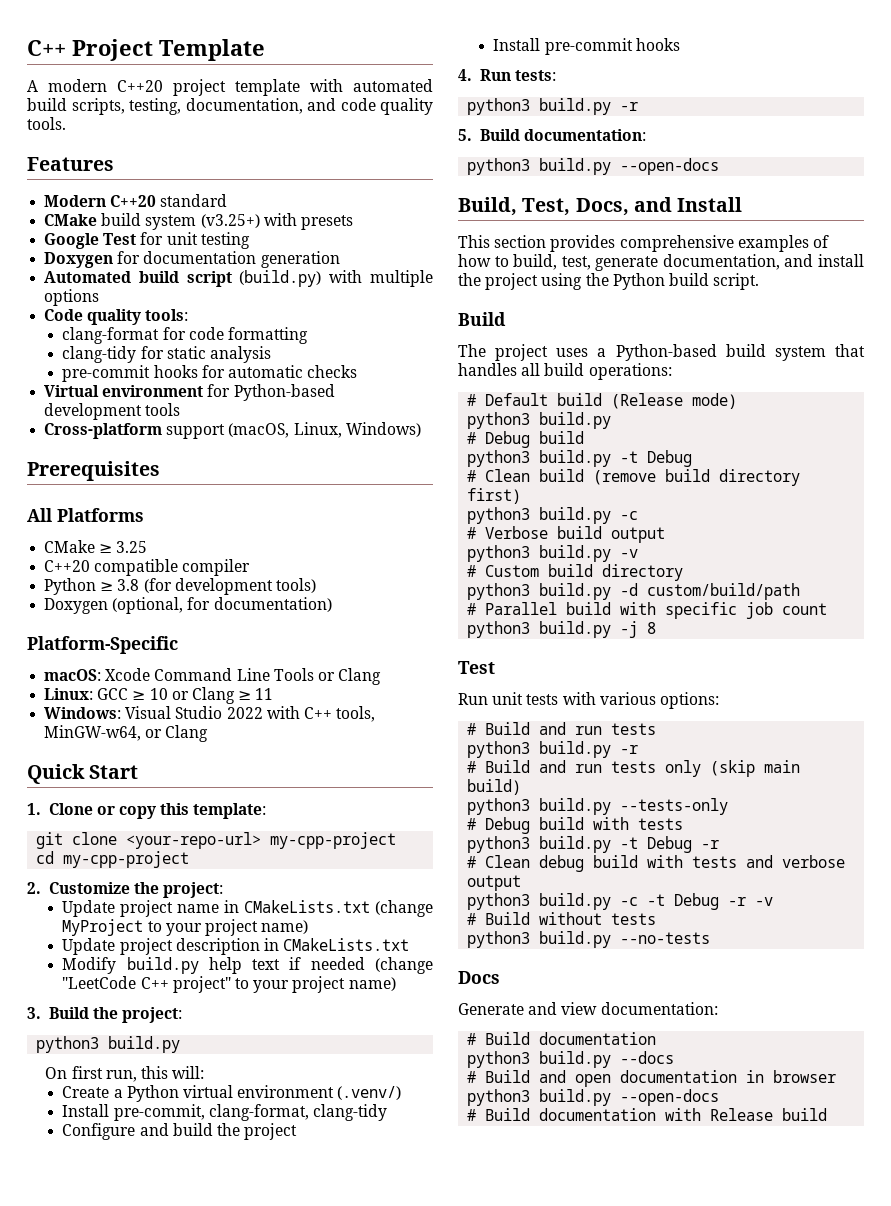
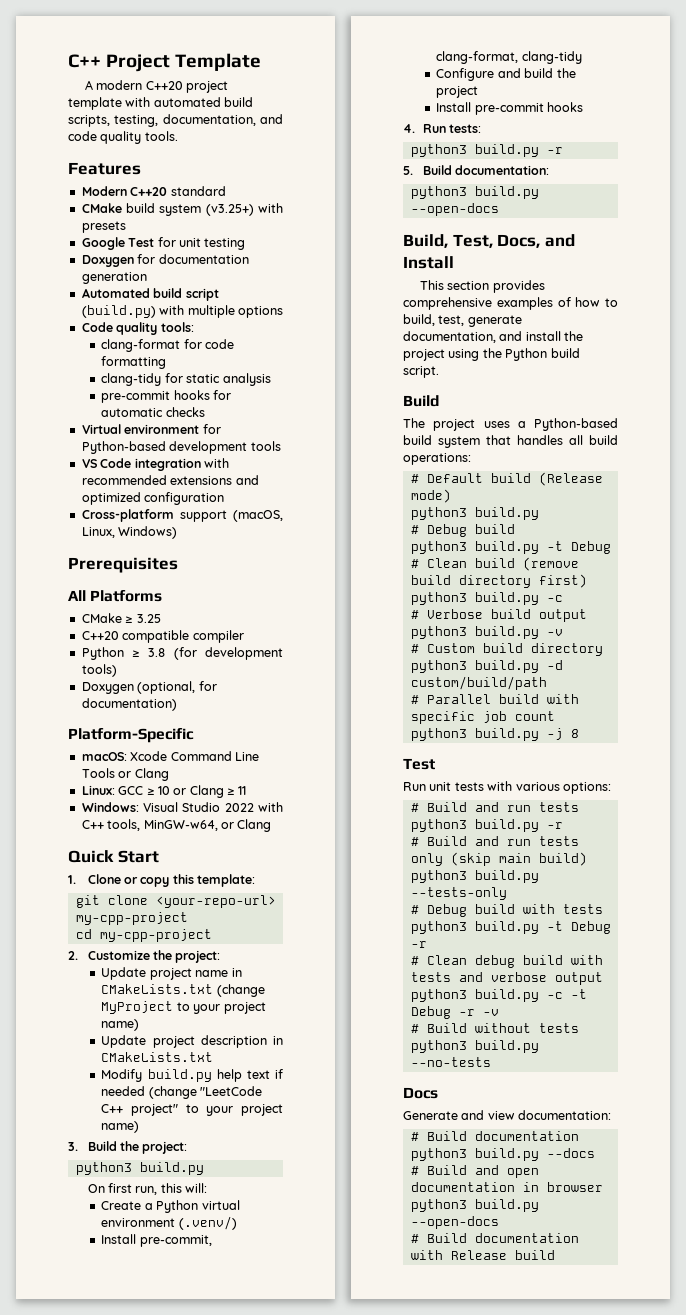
+ VS Code integration with recommended extensions and optimized configuration

